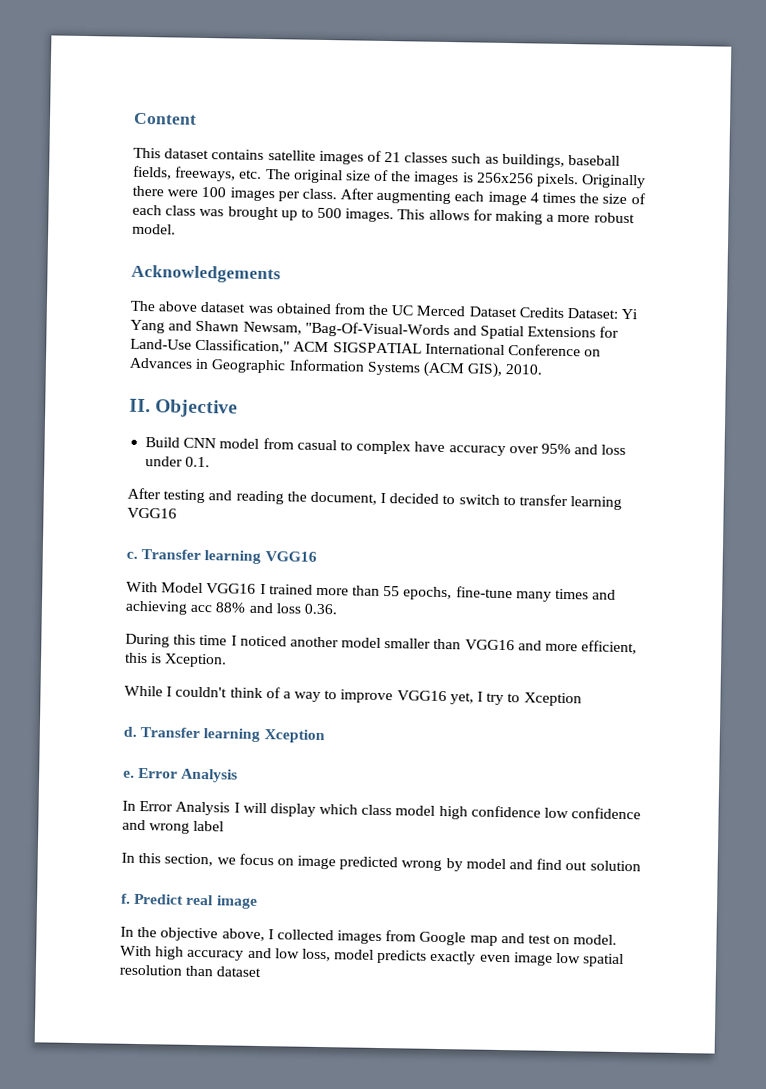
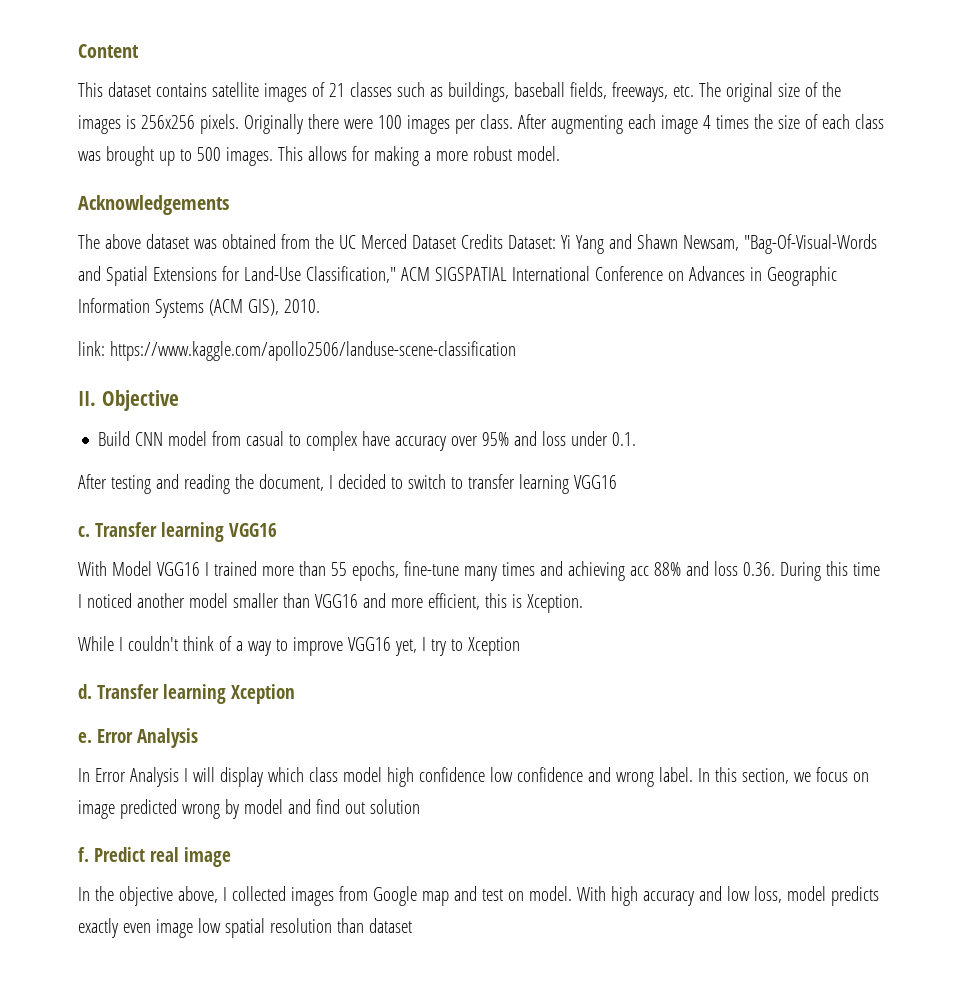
+ link: https://www.kaggle.com/apollo2506/landuse-scene-classification
- With Model VGG16 I trained more than 55 epochs, fine-tune many times and achieving acc 88% and loss 0.36.
- During this time I noticed another model smaller than VGG16 and more efficient, this is Xception.
+ With Model VGG16 I trained more than 55 epochs, fine-tune many times and achieving acc 88% and loss 0.36. During this time I noticed another model smaller than VGG16 and more efficient, this is Xception.
- In Error Analysis I will display which class model high confidence low confidence and wrong label
- In this section, we focus on image predicted wrong by model and find out solution
+ In Error Analysis I will display which class model high confidence low confidence and wrong label. In this section, we focus on image predicted wrong by model and find out solution

